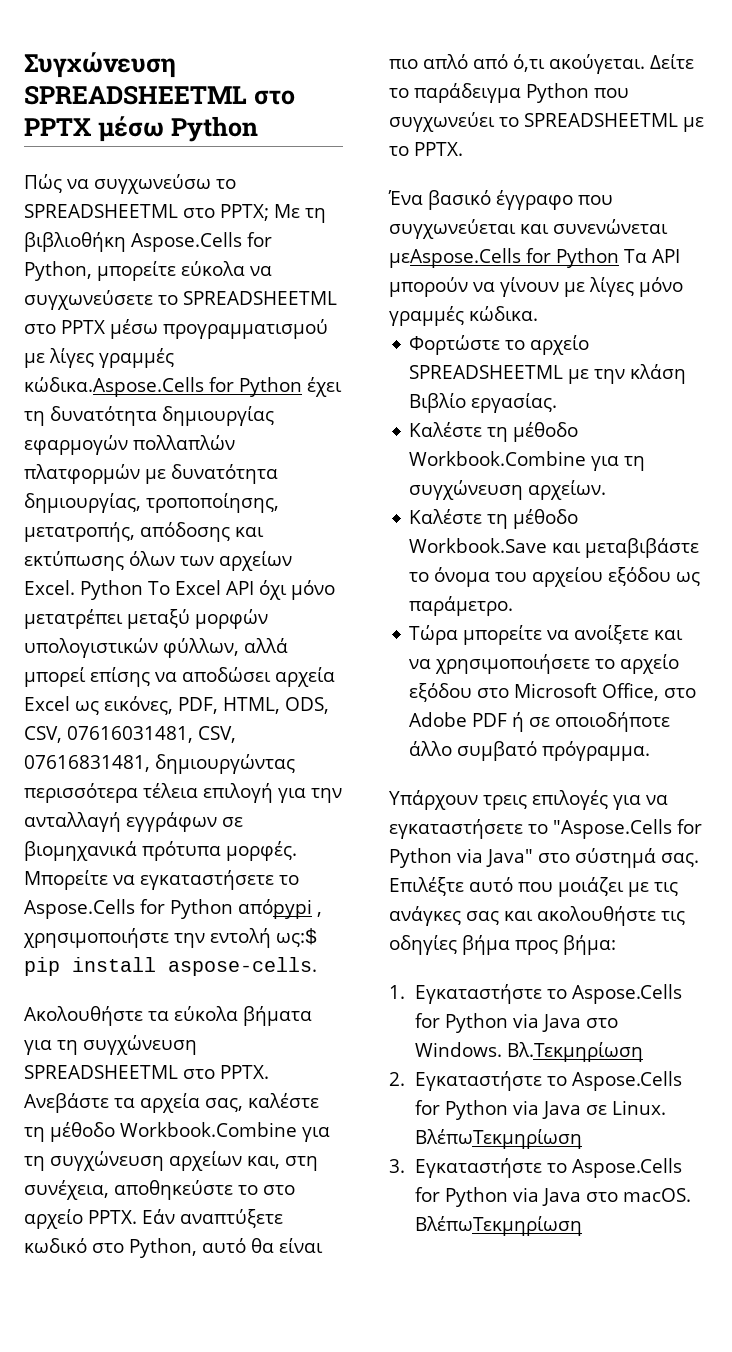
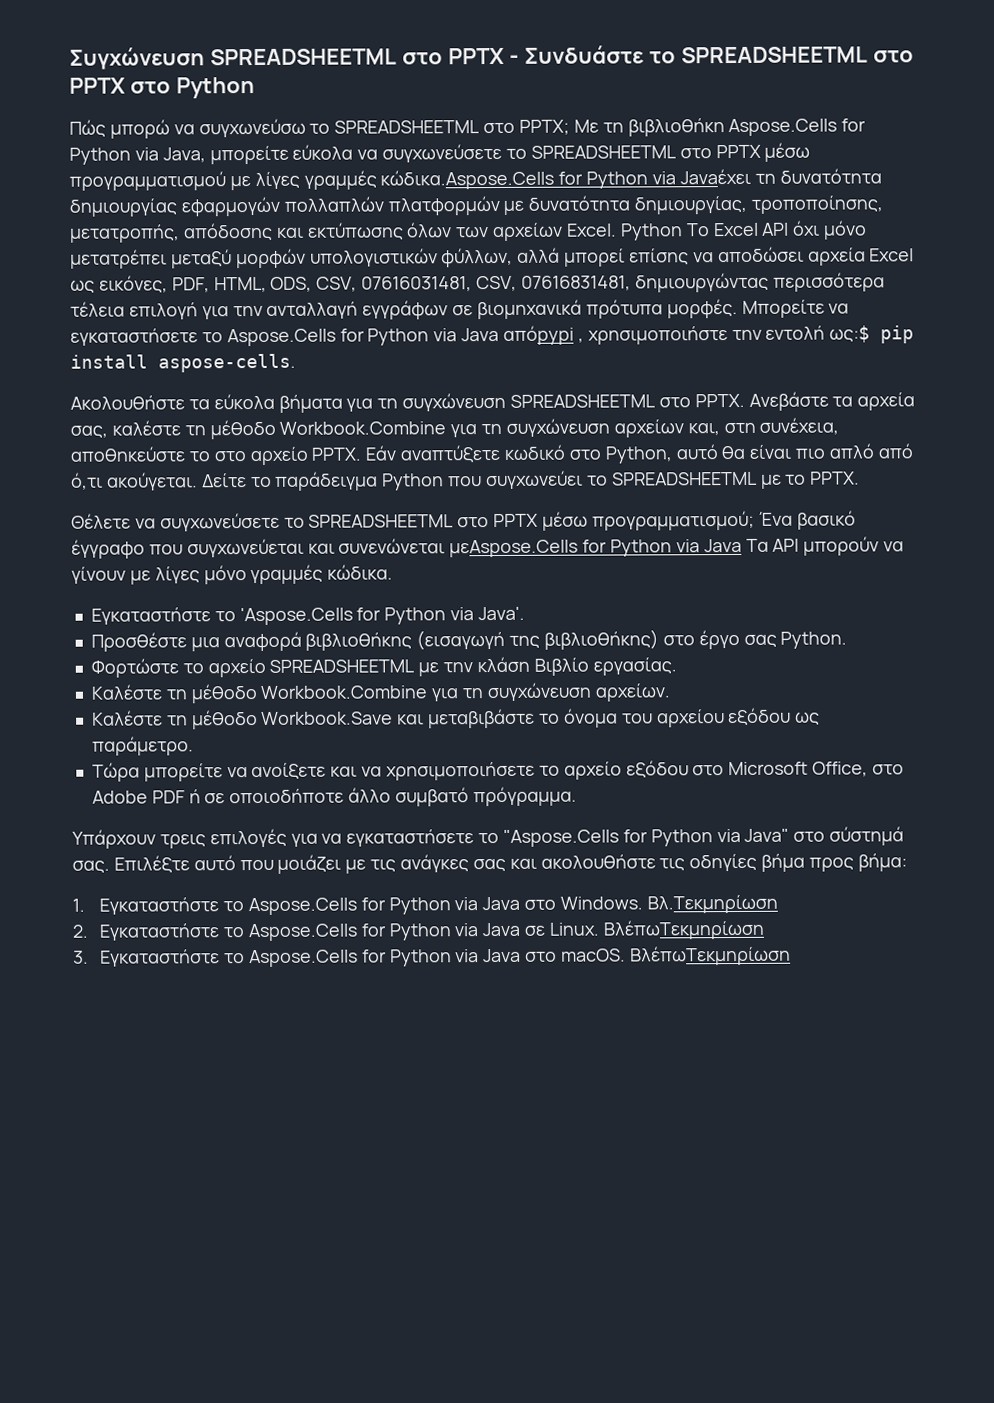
- Συγχώνευση SPREADSHEETML στο PPTX μέσω Python
+ Συγχώνευση SPREADSHEETML στο PPTX - Συνδυάστε το SPREADSHEETML στο PPTX στο Python
- Πώς να συγχωνεύσω το SPREADSHEETML στο PPTX; Με τη βιβλιοθήκη Aspose.Cells for Python, μπορείτε εύκολα να συγχωνεύσετε το SPREADSHEETML στο PPTX μέσω προγραμματισμού με λίγες γραμμές κώδικα.Aspose.Cells for Python έχει τη δυνατότητα δημιουργίας εφαρμογών πολλαπλών πλατφορμών με δυνατότητα δημιουργίας, τροποποίησης, μετατροπής, απόδοσης και εκτύπωσης όλων των αρχείων Excel.
+ Πώς μπορώ να συγχωνεύσω το SPREADSHEETML στο PPTX; Με τη βιβλιοθήκη Aspose.Cells for Python via Java, μπορείτε εύκολα να συγχωνεύσετε το SPREADSHEETML στο PPTX μέσω προγραμματισμού με λίγες γραμμές κώδικα.Aspose.Cells for Python via Javaέχει τη δυνατότητα δημιουργίας εφαρμογών πολλαπλών πλατφορμών με δυνατότητα δημιουργίας, τροποποίησης, μετατροπής, απόδοσης και εκτύπωσης όλων των αρχείων Excel.
- Μπορείτε να εγκαταστήσετε το Aspose.Cells for Python απόpypi , χρησιμοποιήστε την εντολή ως:$ pip install aspose-cells.
+ Μπορείτε να εγκαταστήσετε το Aspose.Cells for Python via Java απόpypi , χρησιμοποιήστε την εντολή ως:$ pip install aspose-cells.
- Ένα βασικό έγγραφο που συγχωνεύεται και συνενώνεται μεAspose.Cells for Python Τα API μπορούν να γίνουν με λίγες μόνο γραμμές κώδικα.
+ Θέλετε να συγχωνεύσετε το SPREADSHEETML στο PPTX μέσω προγραμματισμού; Ένα βασικό έγγραφο που συγχωνεύεται και συνενώνεται μεAspose.Cells for Python via Java Τα API μπορούν να γίνουν με λίγες μόνο γραμμές κώδικα.
+ Εγκαταστήστε το 'Aspose.Cells for Python via Java'.
+ Προσθέστε μια αναφορά βιβλιοθήκης (εισαγωγή της βιβλιοθήκης) στο έργο σας Python.

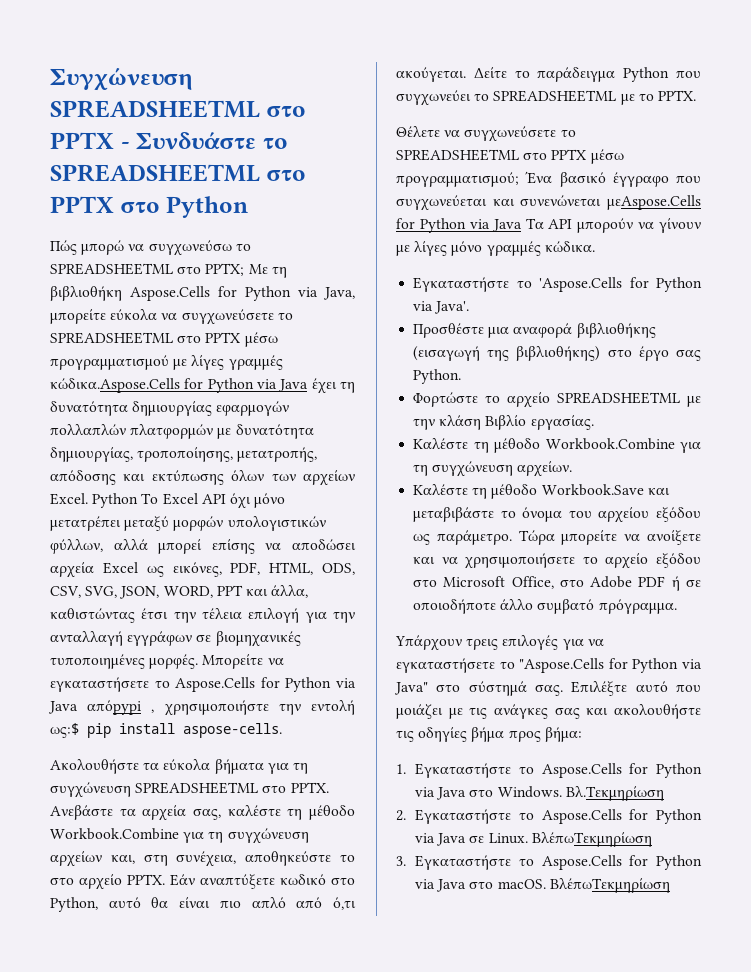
- Πώς μπορώ να συγχωνεύσω το SPREADSHEETML στο PPTX; Με τη βιβλιοθήκη Aspose.Cells for Python via Java, μπορείτε εύκολα να συγχωνεύσετε το SPREADSHEETML στο PPTX μέσω προγραμματισμού με λίγες γραμμές κώδικα.Aspose.Cells for Python via Javaέχει τη δυνατότητα δημιουργίας εφαρμογών πολλαπλών πλατφορμών με δυνατότητα δημιουργίας, τροποποίησης, μετατροπής, απόδοσης και εκτύπωσης όλων των αρχείων Excel.
+ Πώς μπορώ να συγχωνεύσω το SPREADSHEETML στο PPTX; Με τη βιβλιοθήκη Aspose.Cells for Python via Java, μπορείτε εύκολα να συγχωνεύσετε το SPREADSHEETML στο PPTX μέσω προγραμματισμού με λίγες γραμμές κώδικα.Aspose.Cells for Python via Java έχει τη δυνατότητα δημιουργίας εφαρμογών πολλαπλών πλατφορμών με δυνατότητα δημιουργίας, τροποποίησης, μετατροπής, απόδοσης και εκτύπωσης όλων των αρχείων Excel.
- Python Το Excel API όχι μόνο μετατρέπει μεταξύ μορφών υπολογιστικών φύλλων, αλλά μπορεί επίσης να αποδώσει αρχεία Excel ως εικόνες, PDF, HTML, ODS, CSV, 07616031481, CSV, 07616831481, δημιουργώντας περισσότερα τέλεια επιλογή για την ανταλλαγή εγγράφων σε βιομηχανικά πρότυπα μορφές.
+ Python Το Excel API όχι μόνο μετατρέπει μεταξύ μορφών υπολογιστικών φύλλων, αλλά μπορεί επίσης να αποδώσει αρχεία Excel ως εικόνες, PDF, HTML, ODS, CSV, SVG, JSON, WORD, PPT και άλλα, καθιστώντας έτσι την τέλεια επιλογή για την ανταλλαγή εγγράφων σε βιομηχανικές τυποποιημένες μορφές.
- Καλέστε τη μέθοδο Workbook.Save και μεταβιβάστε το όνομα του αρχείου εξόδου ως παράμετρο.
- Τώρα μπορείτε να ανοίξετε και να χρησιμοποιήσετε το αρχείο εξόδου στο Microsoft Office, στο Adobe PDF ή σε οποιοδήποτε άλλο συμβατό πρόγραμμα.
+ Καλέστε τη μέθοδο Workbook.Save και μεταβιβάστε το όνομα του αρχείου εξόδου ως παράμετρο. Τώρα μπορείτε να ανοίξετε και να χρησιμοποιήσετε το αρχείο εξόδου στο Microsoft Office, στο Adobe PDF ή σε οποιοδήποτε άλλο συμβατό πρόγραμμα.

